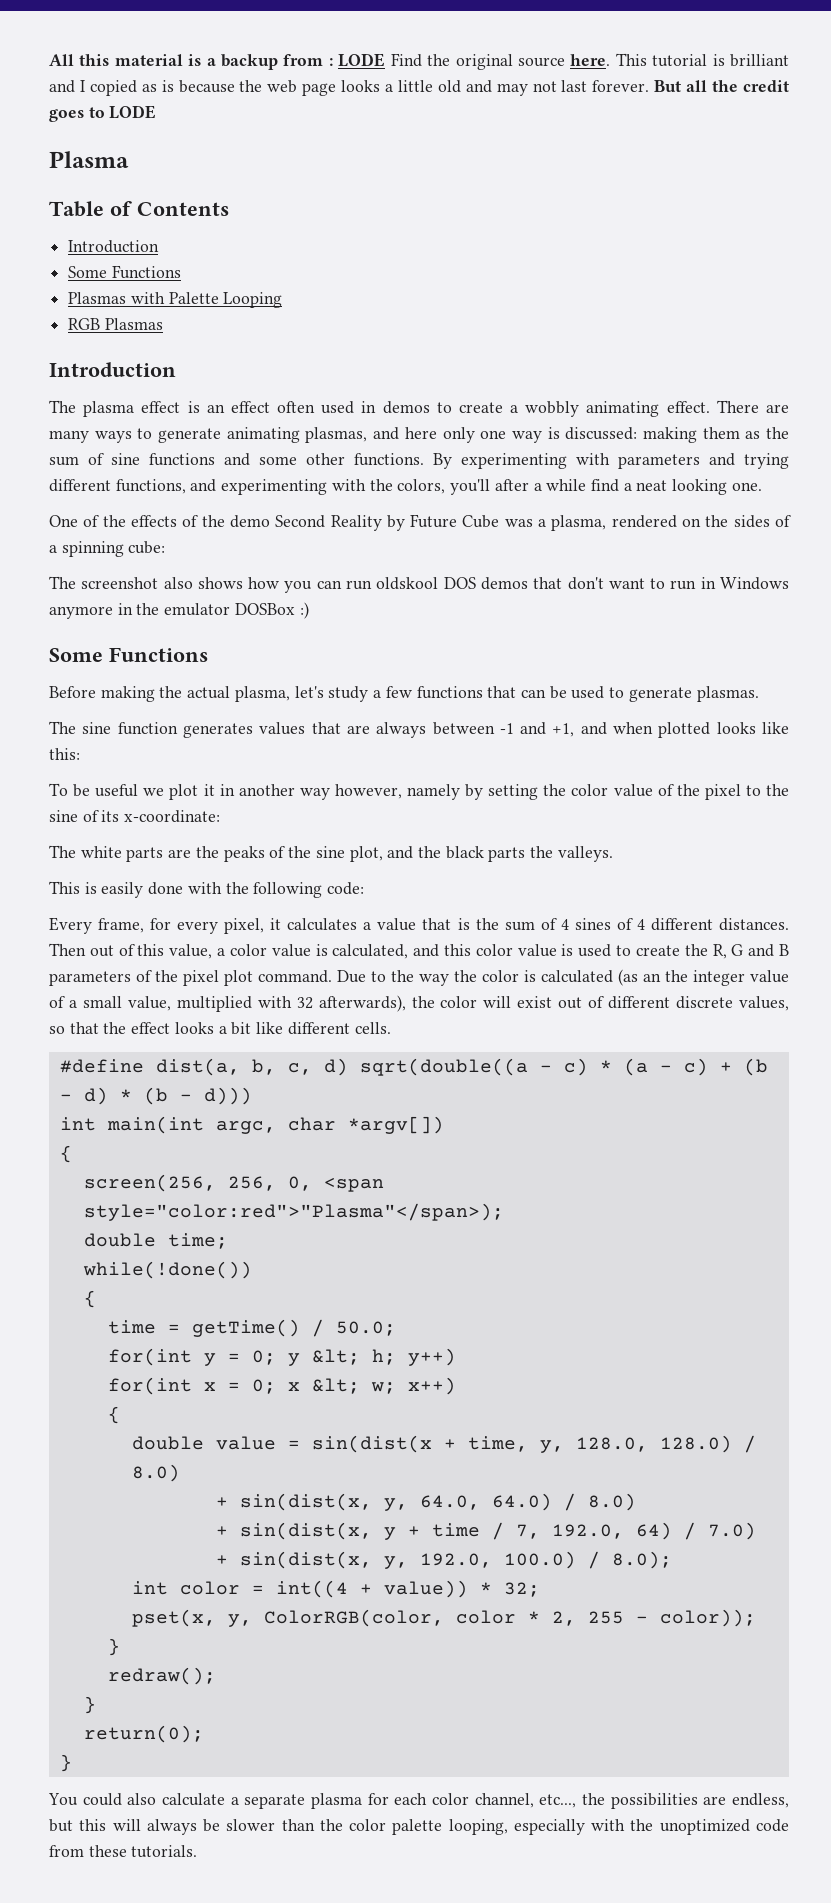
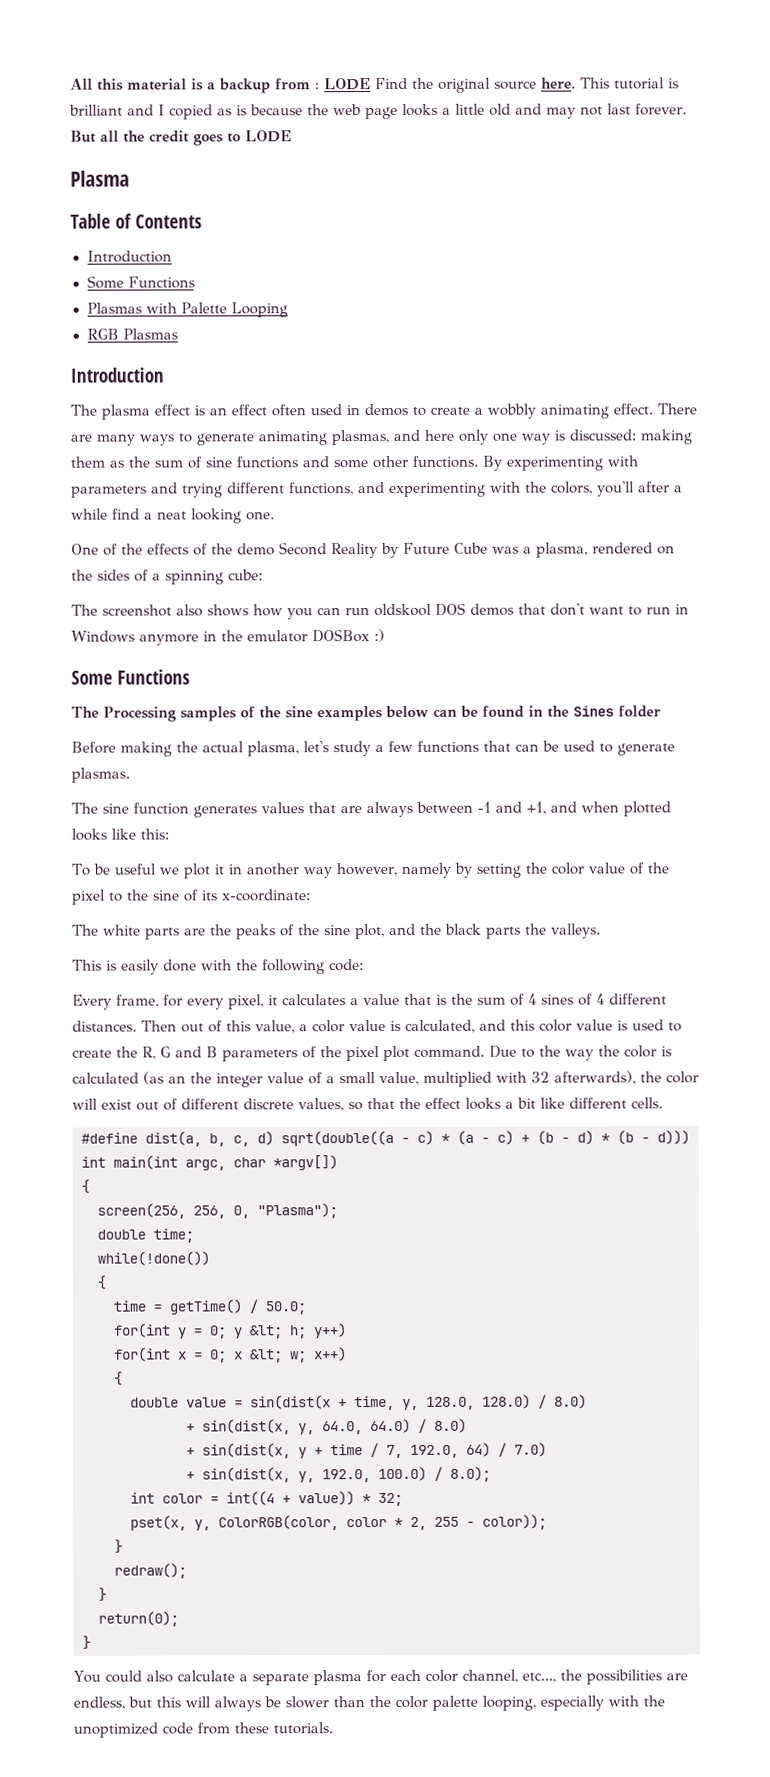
+ The Processing samples of the sine examples below can be found in the Sines folder
- screen(256, 256, 0, <span style="color:red">"Plasma"</span>);
+ screen(256, 256, 0, "Plasma");

